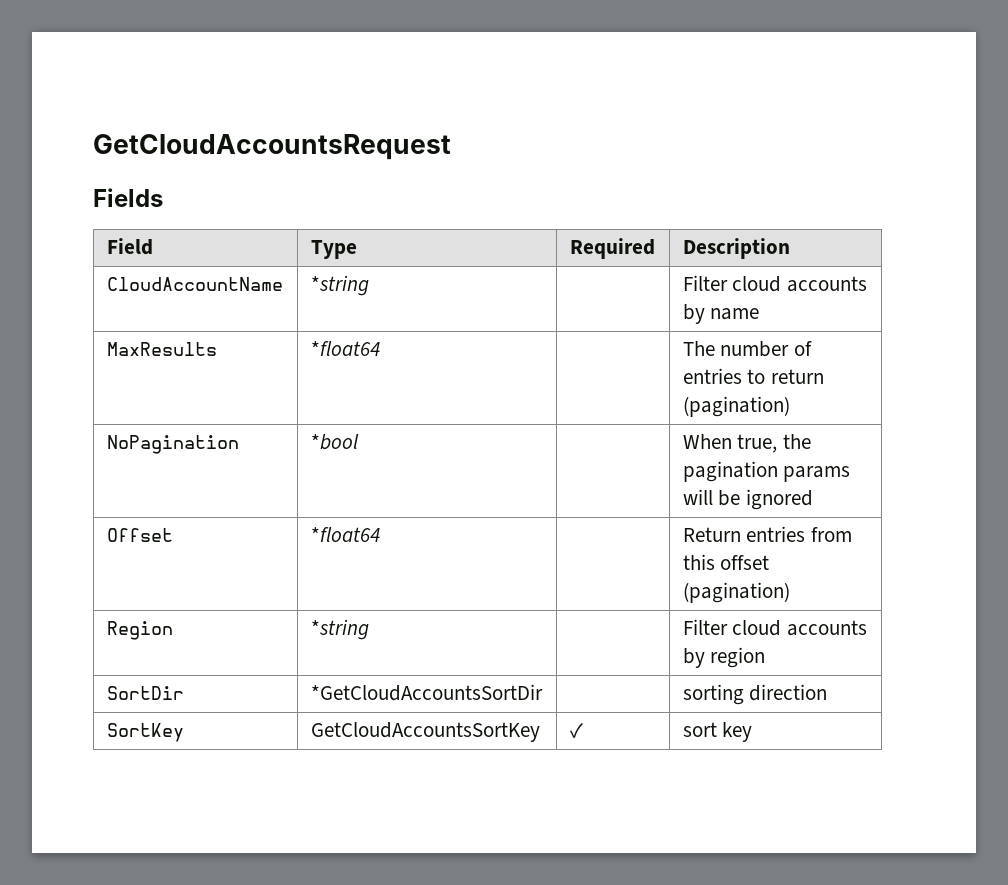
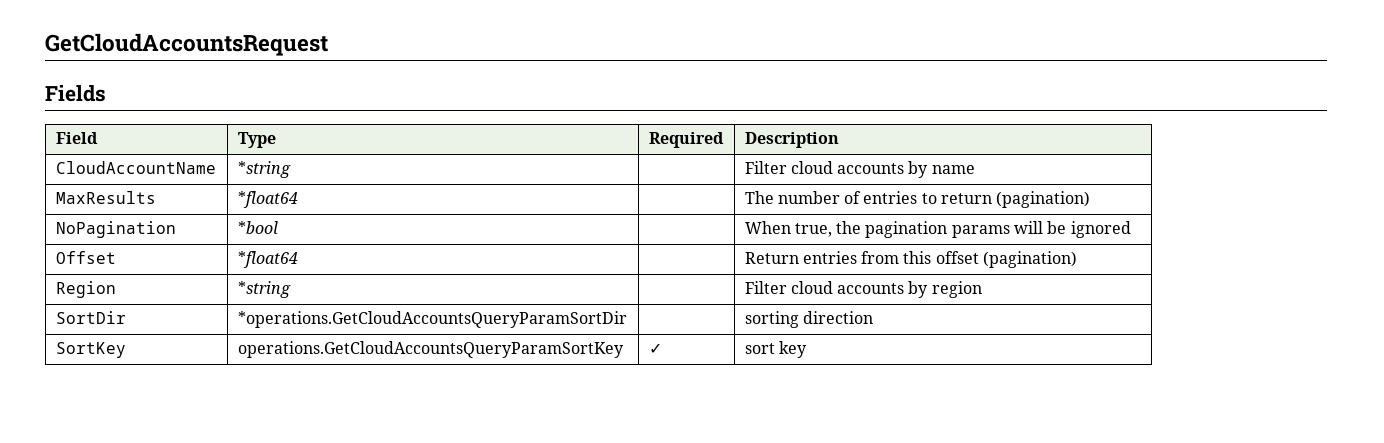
- SortDir | *GetCloudAccountsSortDir | | sorting direction
+ SortDir | *operations.GetCloudAccountsQueryParamSortDir | | sorting direction
- SortKey | GetCloudAccountsSortKey | ✓ | sort key
+ SortKey | operations.GetCloudAccountsQueryParamSortKey | ✓ | sort key

